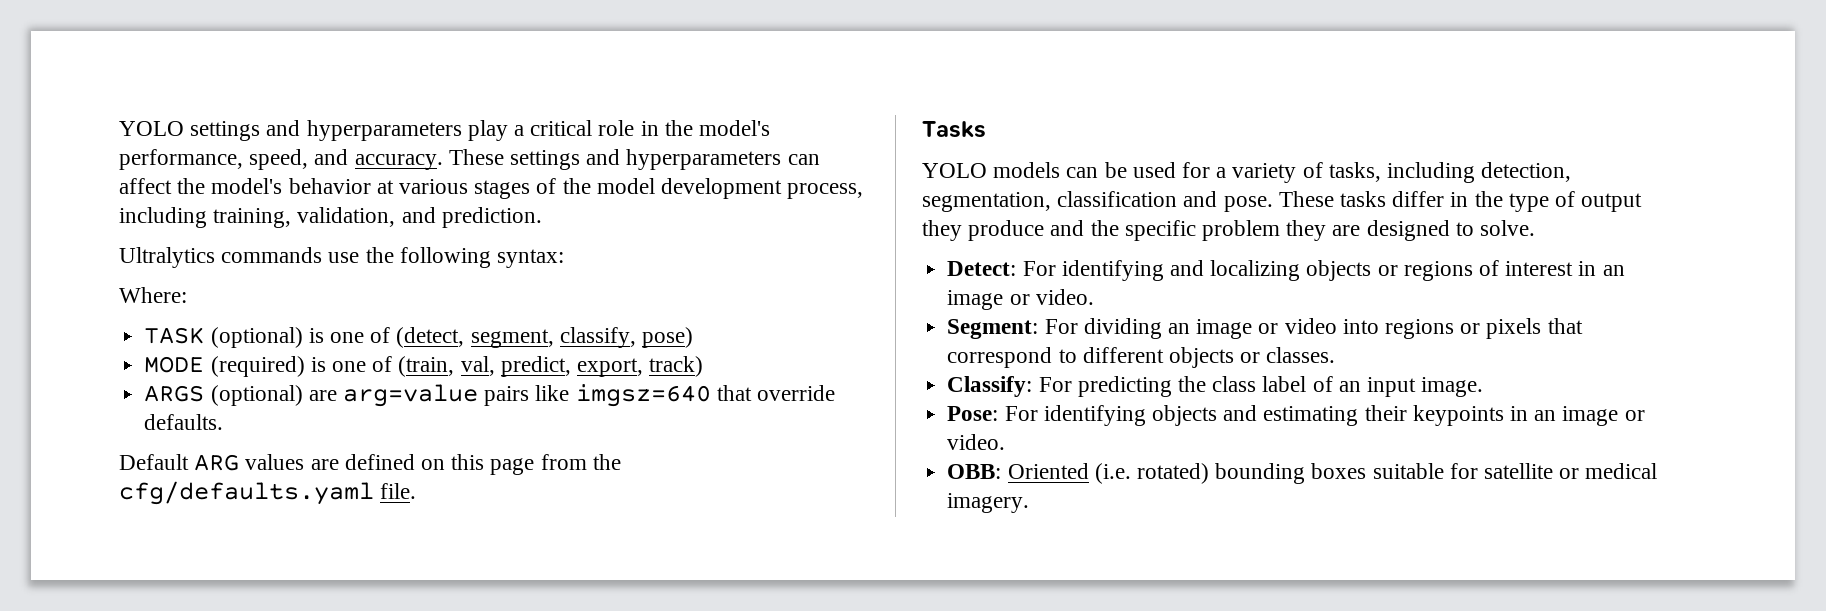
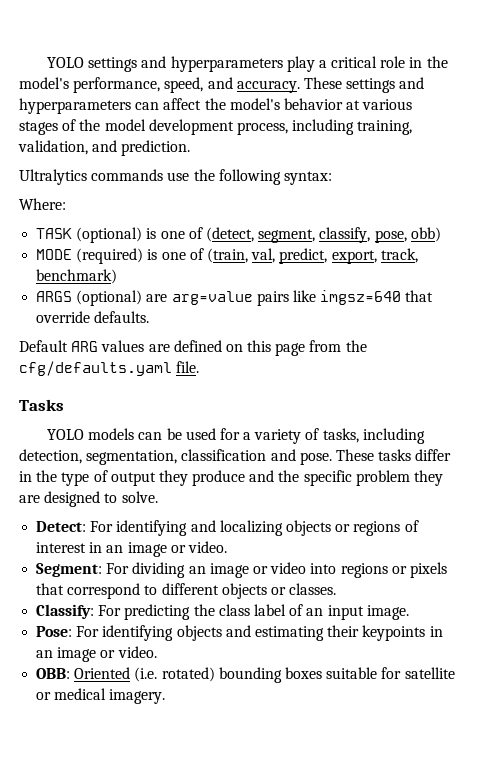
- TASK (optional) is one of (detect, segment, classify, pose)
+ TASK (optional) is one of (detect, segment, classify, pose, obb)
- MODE (required) is one of (train, val, predict, export, track)
+ MODE (required) is one of (train, val, predict, export, track, benchmark)

